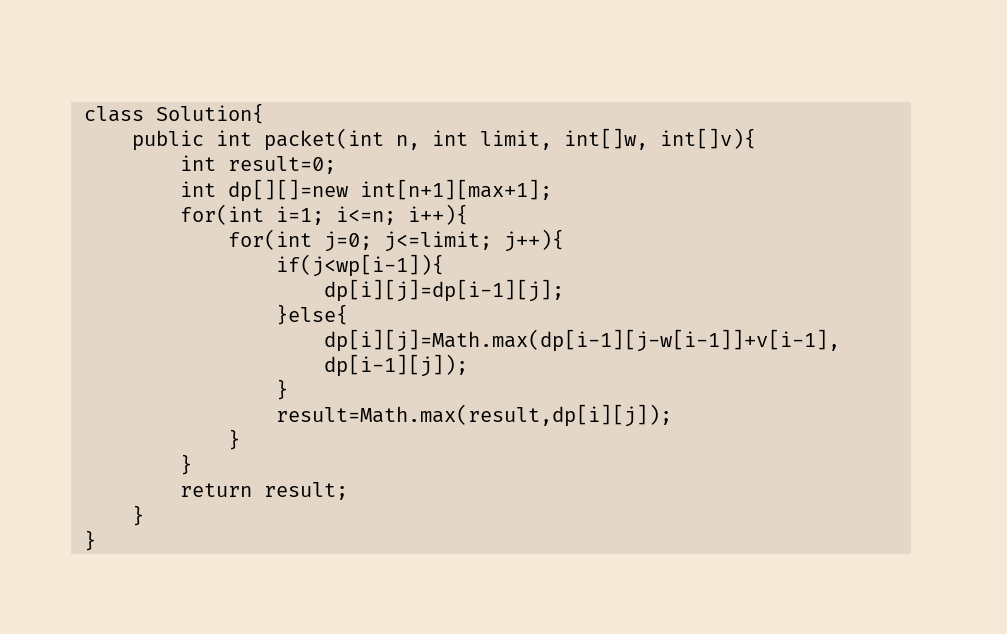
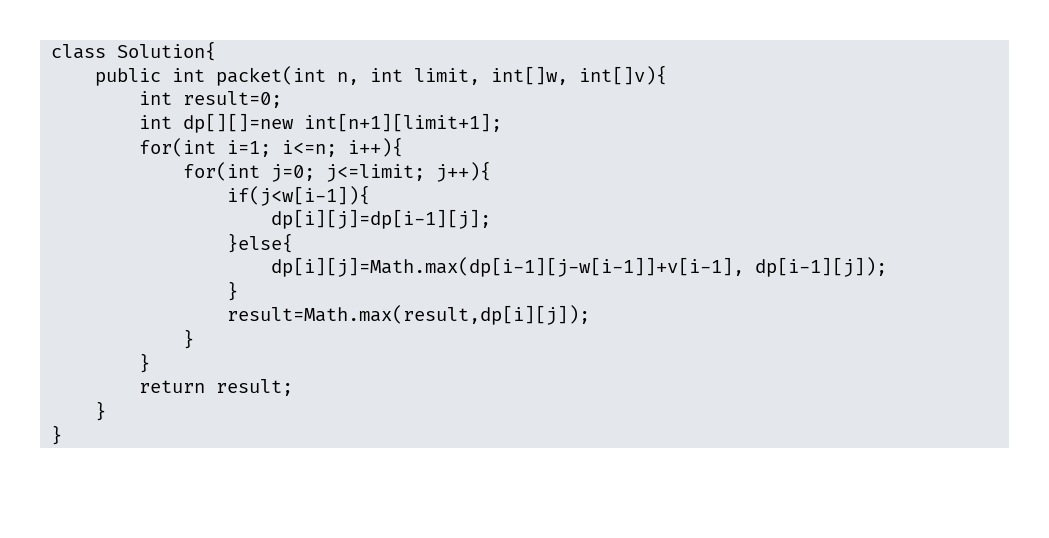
- int dp[][]=new int[n+1][max+1];
+ int dp[][]=new int[n+1][limit+1];
- if(j<wp[i-1]){
+ if(j<w[i-1]){

